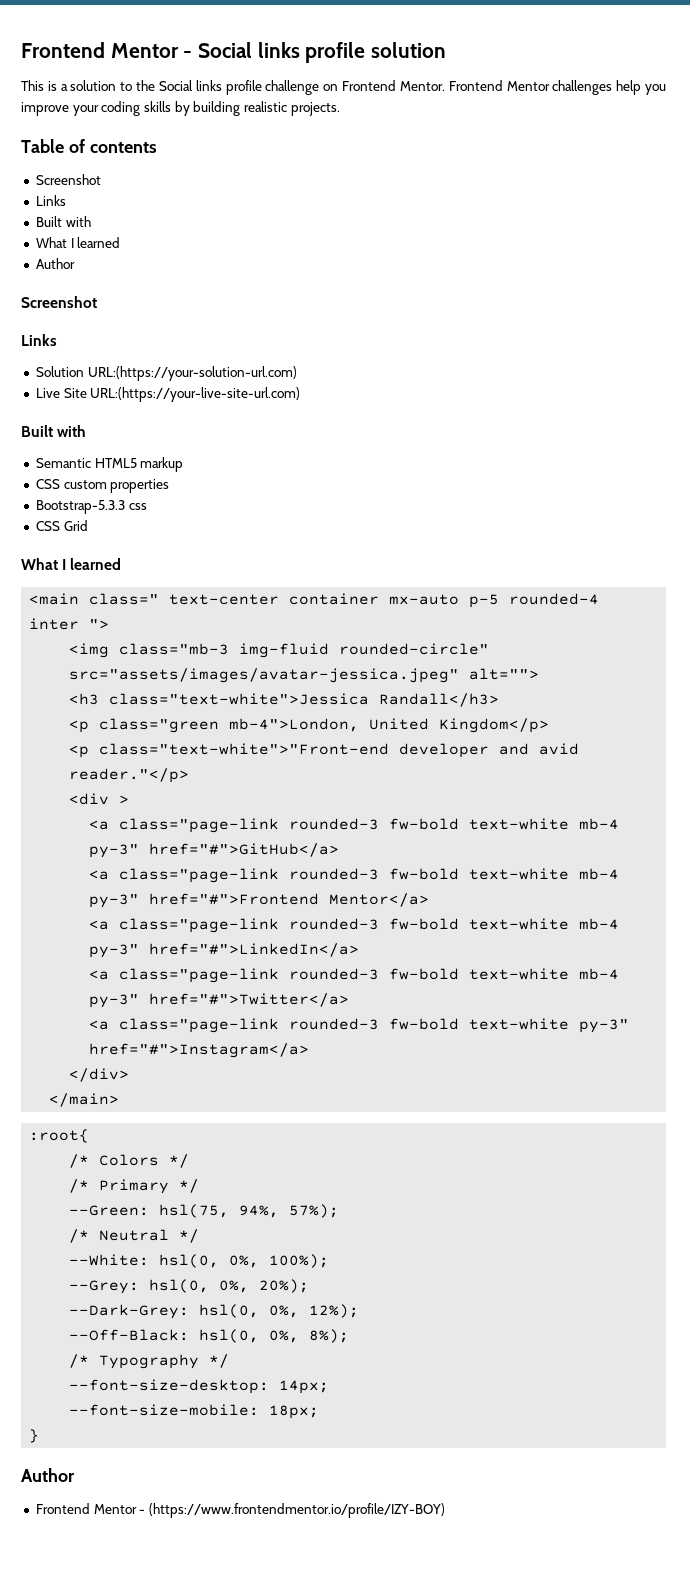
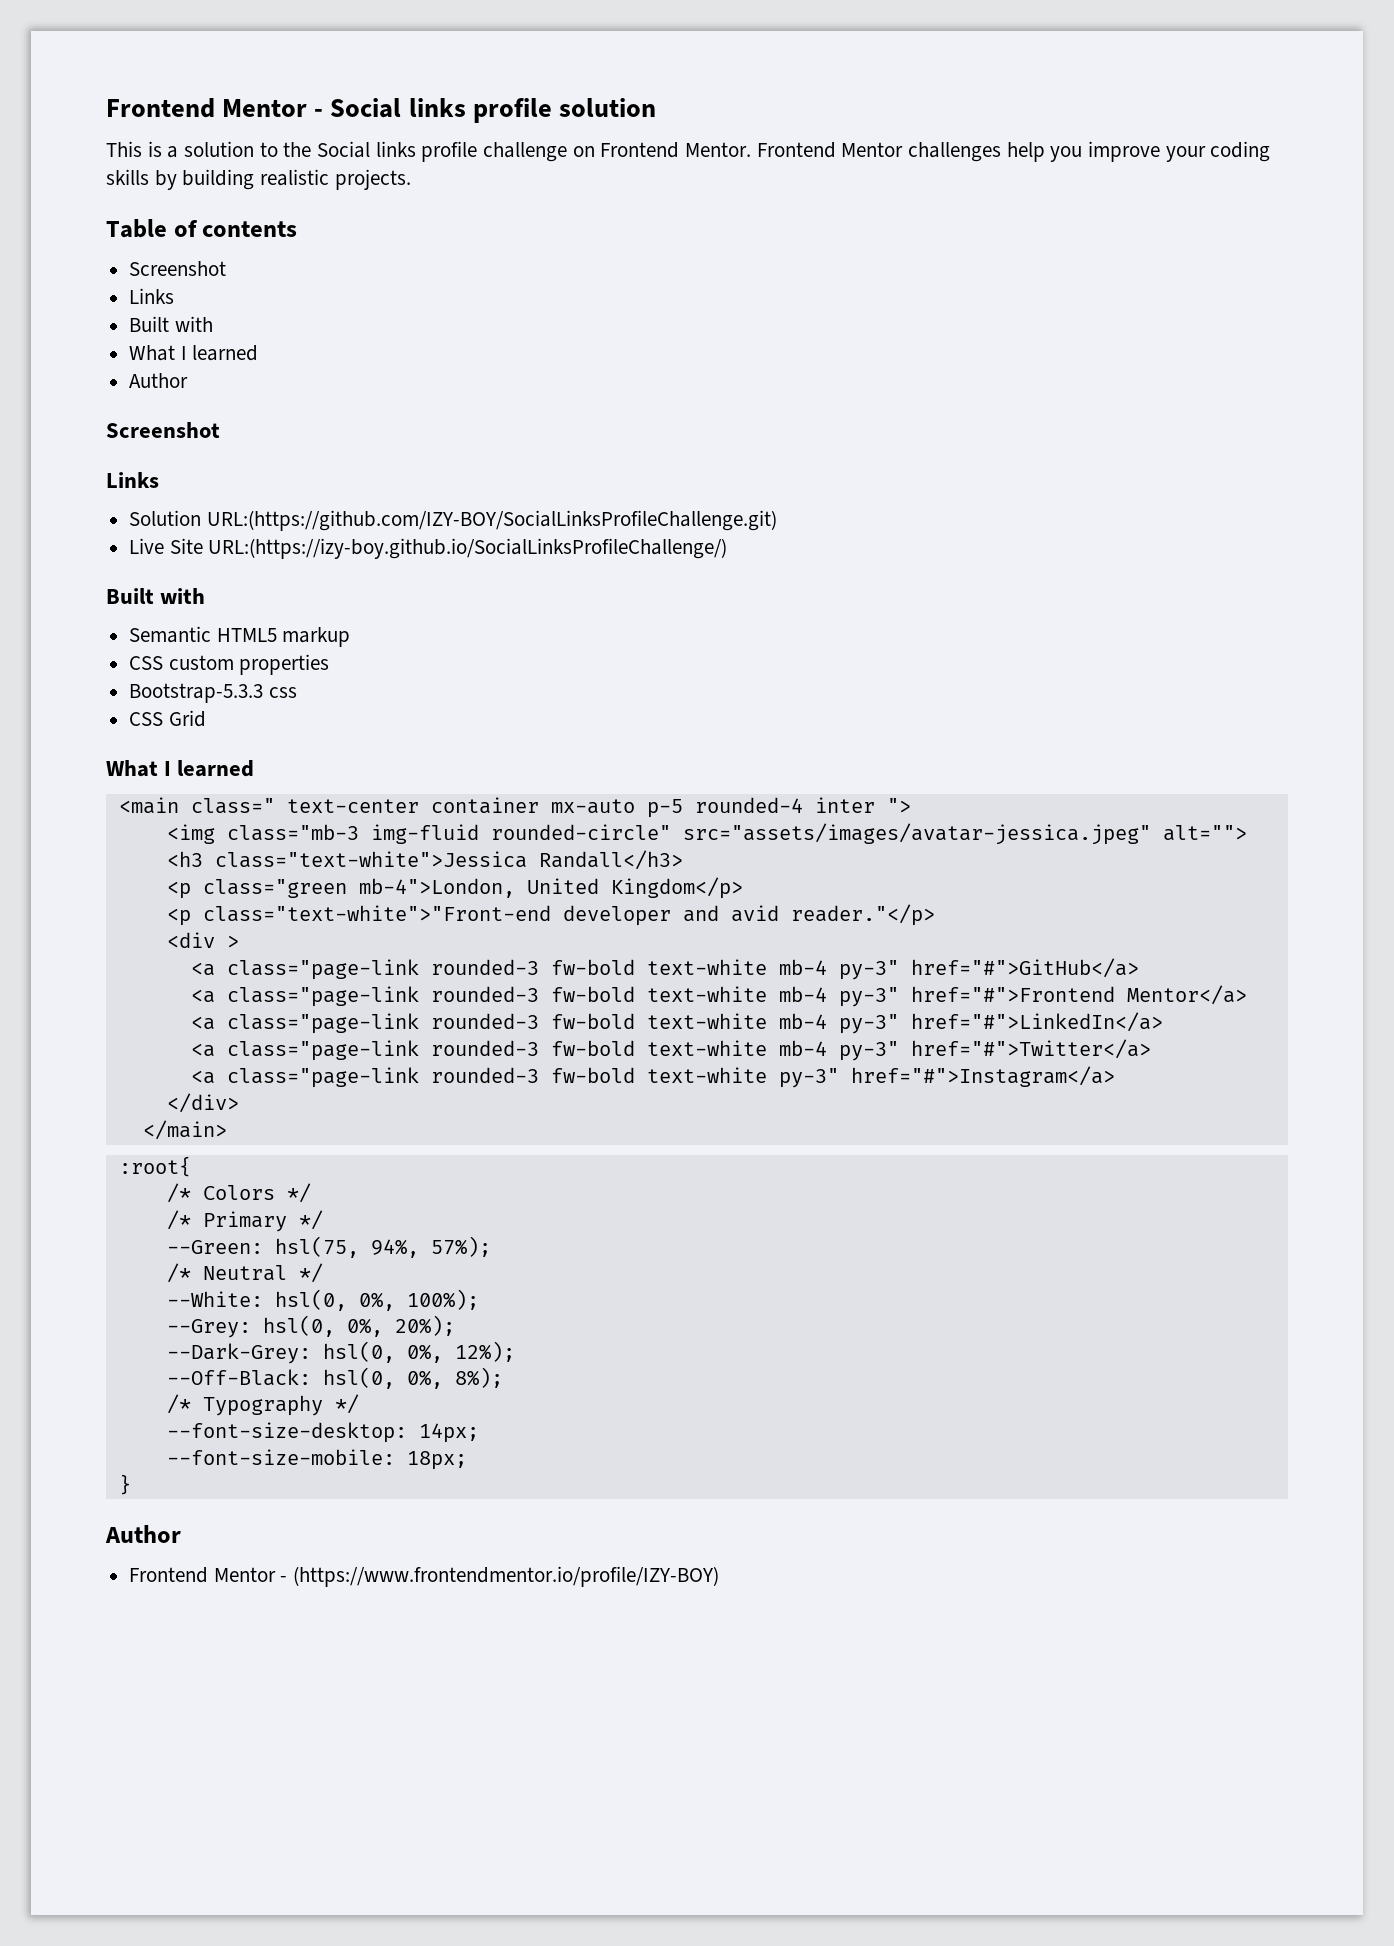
- Solution URL:(https://your-solution-url.com)
+ Solution URL:(https://github.com/IZY-BOY/SocialLinksProfileChallenge.git)
- Live Site URL:(https://your-live-site-url.com)
+ Live Site URL:(https://izy-boy.github.io/SocialLinksProfileChallenge/)

